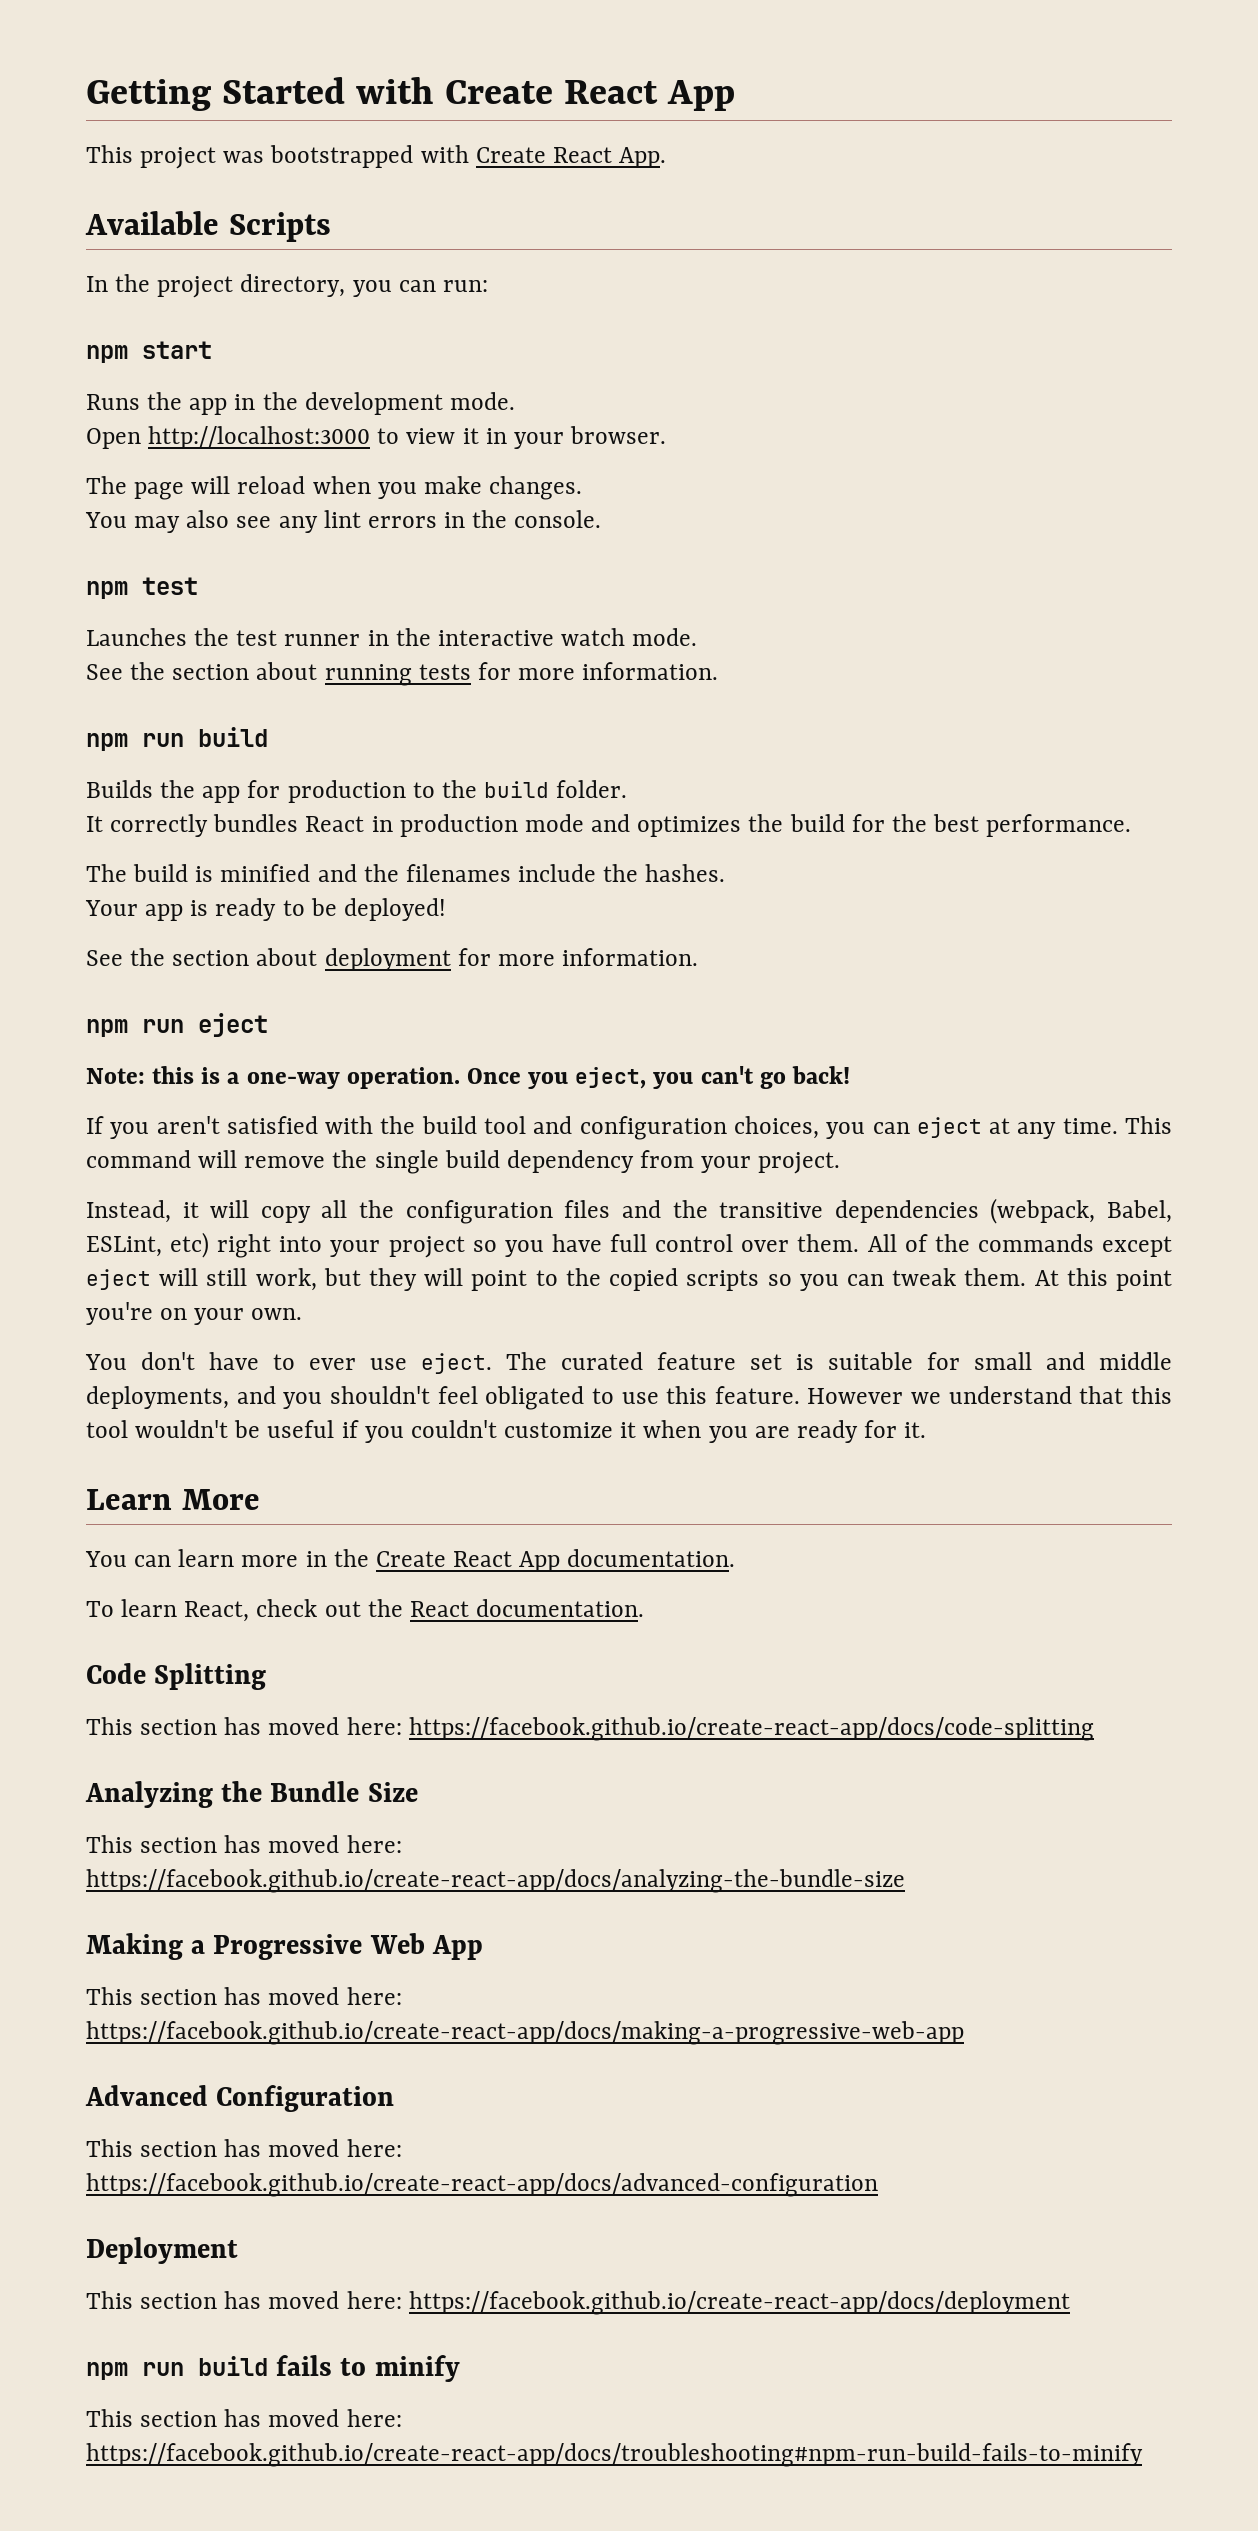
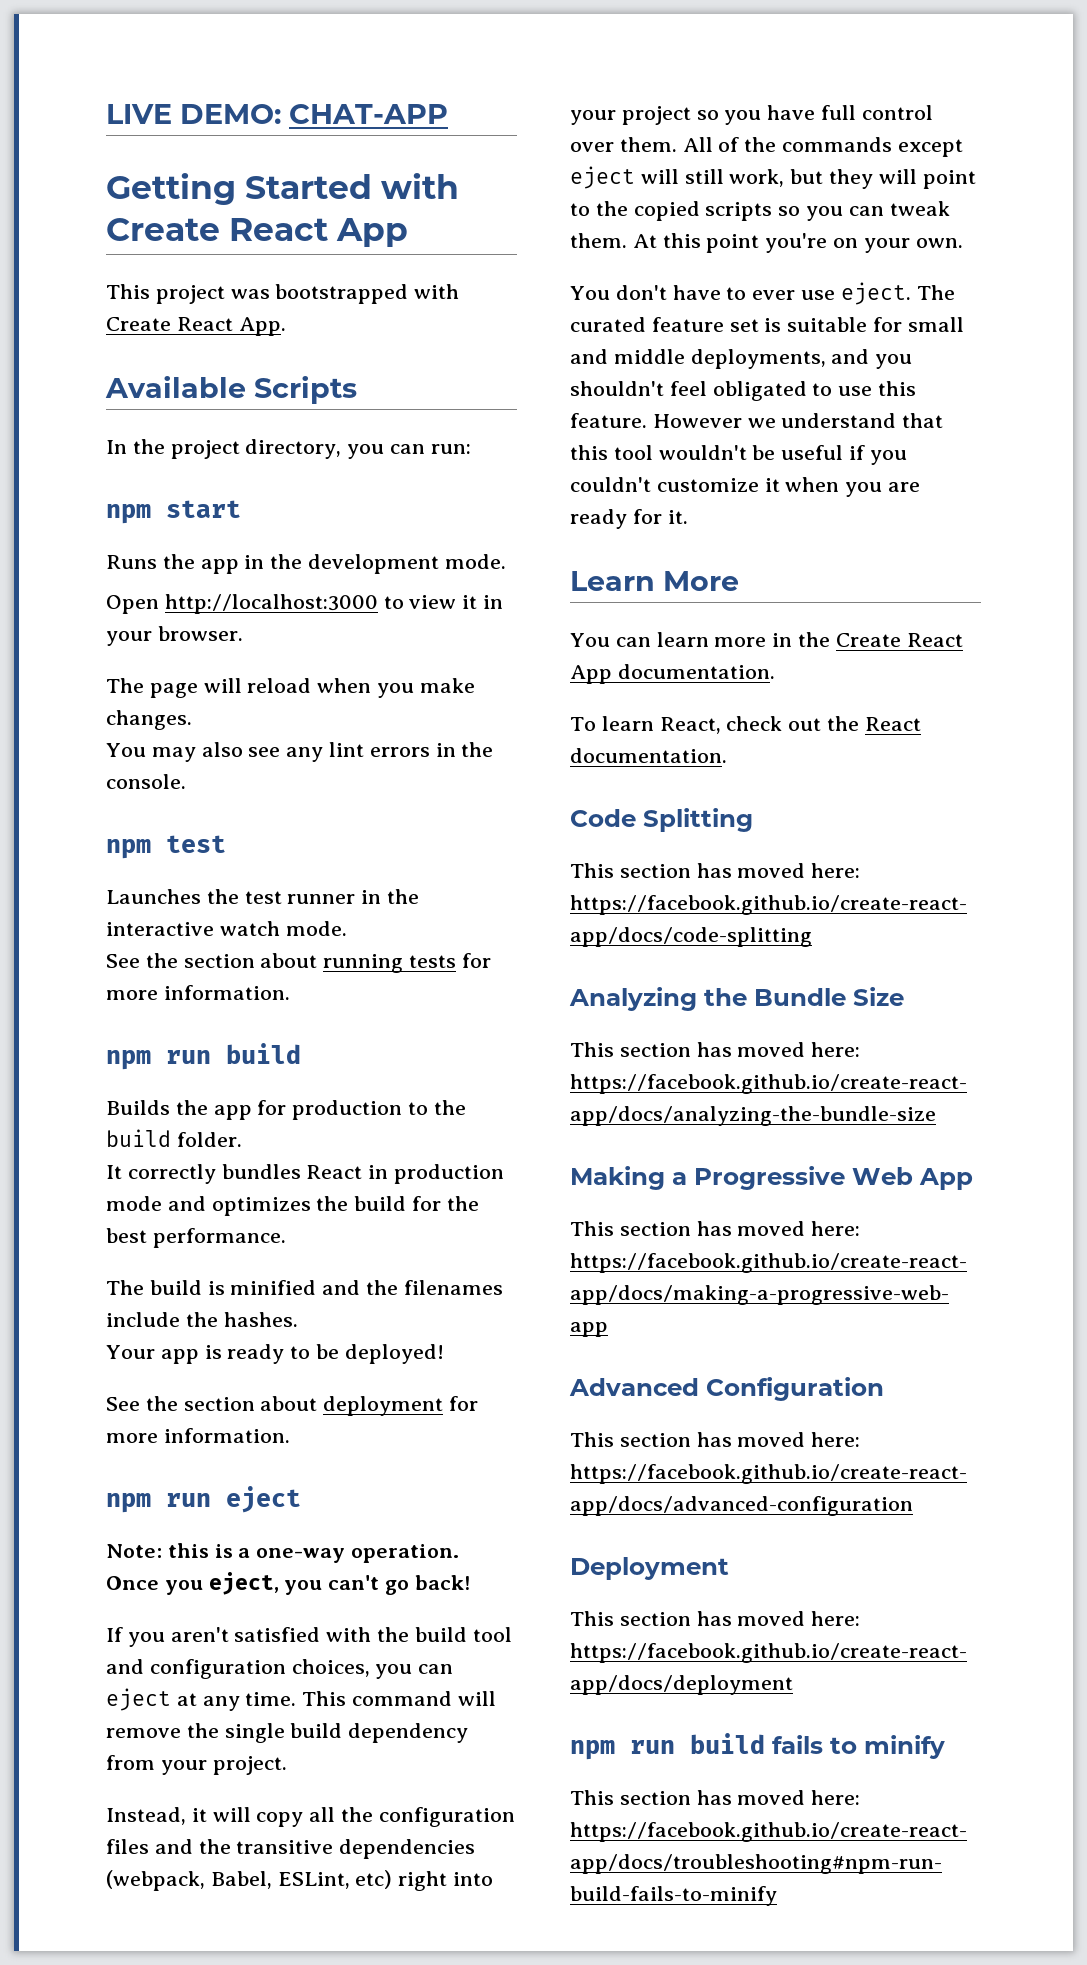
+ LIVE DEMO: CHAT-APP

